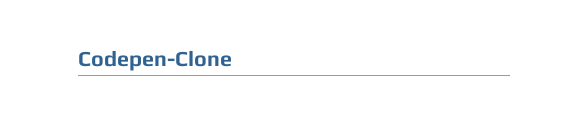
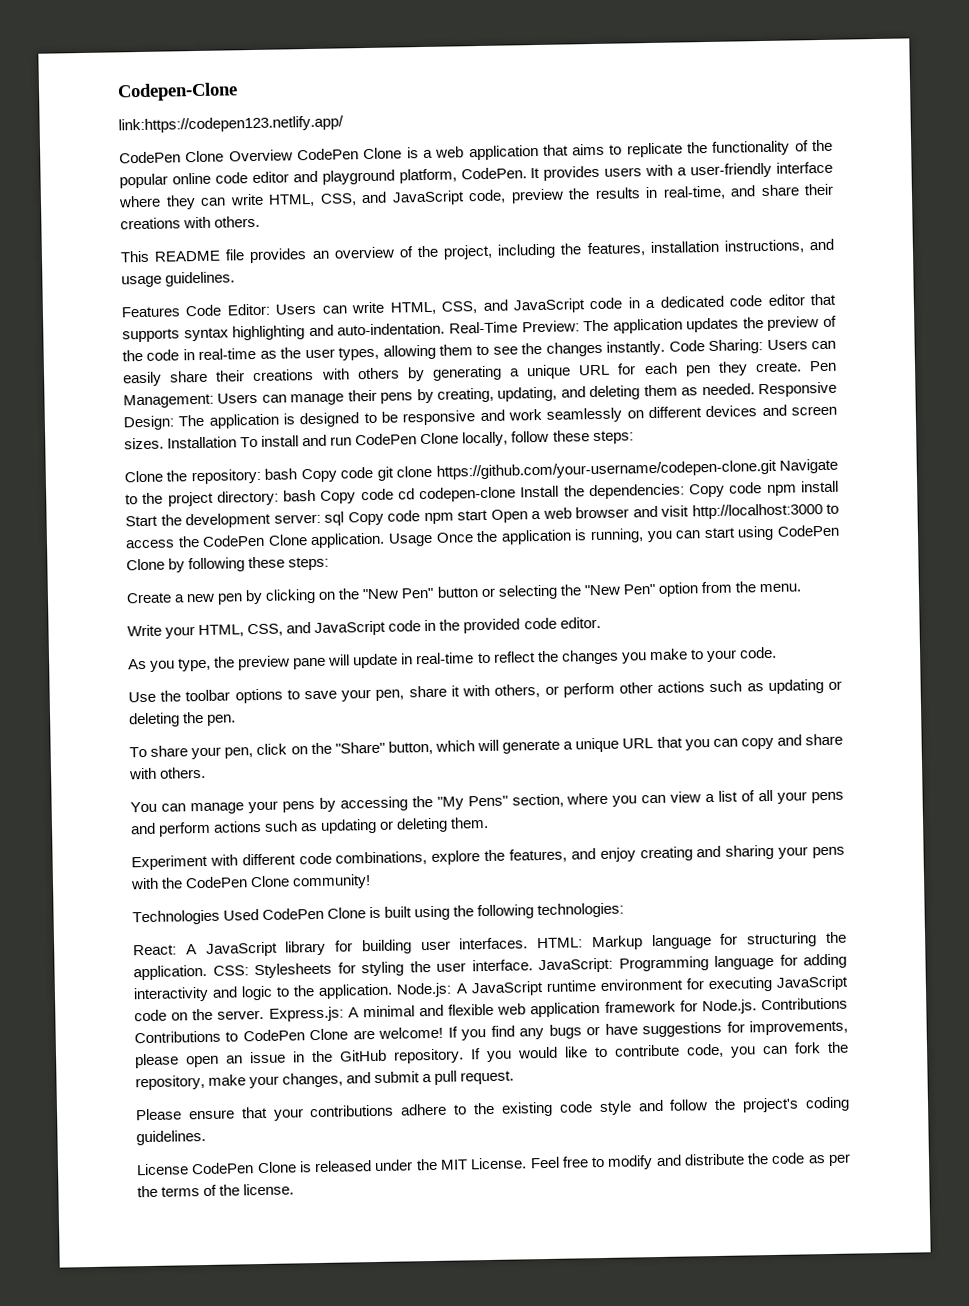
+ link:https://codepen123.netlify.app/
+ CodePen Clone Overview CodePen Clone is a web application that aims to replicate the functionality of the popular online code editor and playground platform, CodePen. It provides users with a user-friendly interface where they can write HTML, CSS, and JavaScript code, preview the results in real-time, and share their creations with others.
+ This README file provides an overview of the project, including the features, installation instructions, and usage guidelines.
+ Features Code Editor: Users can write HTML, CSS, and JavaScript code in a dedicated code editor that supports syntax highlighting and auto-indentation. Real-Time Preview: The application updates the preview of the code in real-time as the user types, allowing them to see the changes instantly. Code Sharing: Users can easily share their creations with others by generating a unique URL for each pen they create. Pen Management: Users can manage their pens by creating, updating, and deleting them as needed. Responsive Design: The application is designed to be responsive and work seamlessly on different devices and screen sizes. Installation To install and run CodePen Clone locally, follow these steps:
+ Clone the repository: bash Copy code git clone https://github.com/your-username/codepen-clone.git Navigate to the project directory: bash Copy code cd codepen-clone Install the dependencies: Copy code npm install Start the development server: sql Copy code npm start Open a web browser and visit http://localhost:3000 to access the CodePen Clone application. Usage Once the application is running, you can start using CodePen Clone by following these steps:
+ Create a new pen by clicking on the "New Pen" button or selecting the "New Pen" option from the menu.
+ Write your HTML, CSS, and JavaScript code in the provided code editor.
+ As you type, the preview pane will update in real-time to reflect the changes you make to your code.
+ Use the toolbar options to save your pen, share it with others, or perform other actions such as updating or deleting the pen.
+ To share your pen, click on the "Share" button, which will generate a unique URL that you can copy and share with others.
+ You can manage your pens by accessing the "My Pens" section, where you can view a list of all your pens and perform actions such as updating or deleting them.
+ Experiment with different code combinations, explore the features, and enjoy creating and sharing your pens with the CodePen Clone community!
+ Technologies Used CodePen Clone is built using the following technologies:
+ React: A JavaScript library for building user interfaces. HTML: Markup language for structuring the application. CSS: Stylesheets for styling the user interface. JavaScript: Programming language for adding interactivity and logic to the application. Node.js: A JavaScript runtime environment for executing JavaScript code on the server. Express.js: A minimal and flexible web application framework for Node.js. Contributions Contributions to CodePen Clone are welcome! If you find any bugs or have suggestions for improvements, please open an issue in the GitHub repository. If you would like to contribute code, you can fork the repository, make your changes, and submit a pull request.
+ Please ensure that your contributions adhere to the existing code style and follow the project's coding guidelines.
+ License CodePen Clone is released under the MIT License. Feel free to modify and distribute the code as per the terms of the license.

